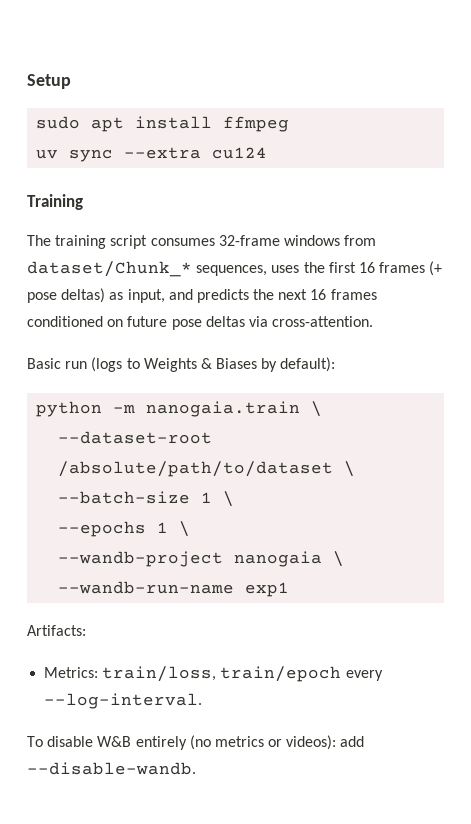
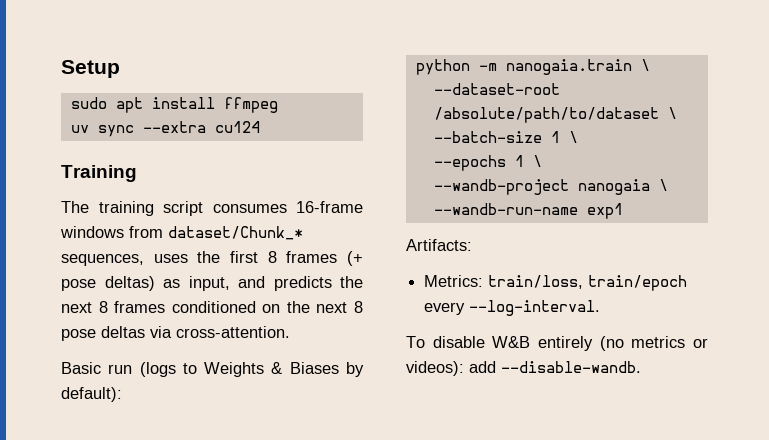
- The training script consumes 32-frame windows from dataset/Chunk_* sequences, uses the first 16 frames (+ pose deltas) as input, and predicts the next 16 frames conditioned on future pose deltas via cross-attention.
+ The training script consumes 16-frame windows from dataset/Chunk_* sequences, uses the first 8 frames (+ pose deltas) as input, and predicts the next 8 frames conditioned on the next 8 pose deltas via cross-attention.

